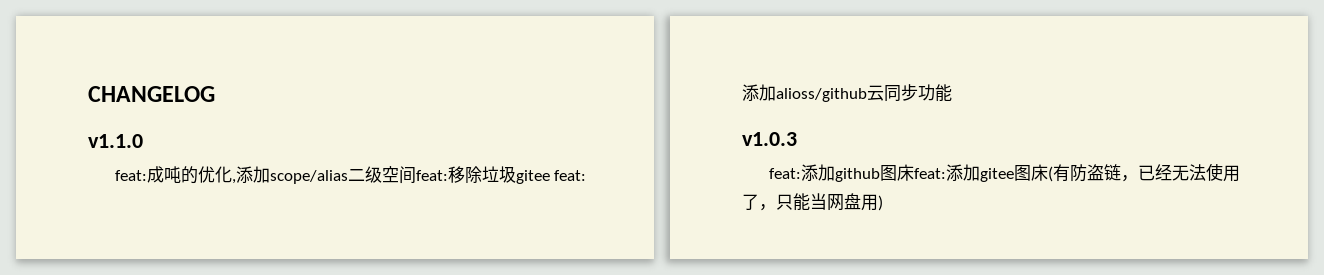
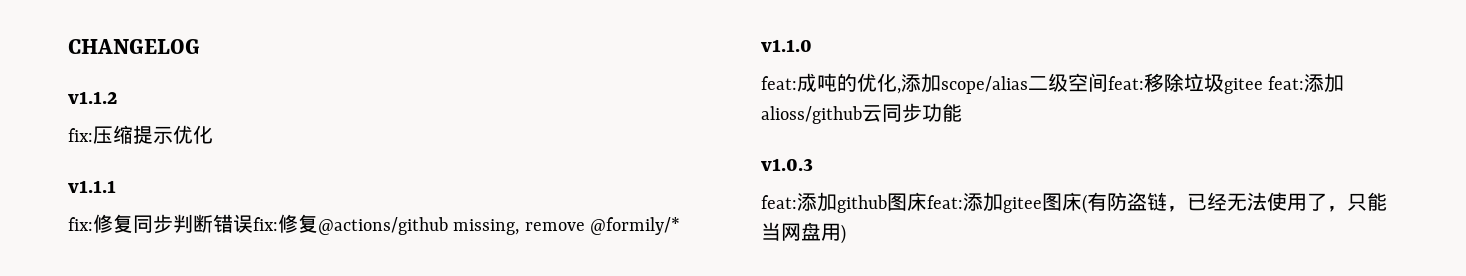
+ v1.1.2
+ fix:压缩提示优化
+ v1.1.1
+ fix:修复同步判断错误fix:修复@actions/github missing, remove @formily/*

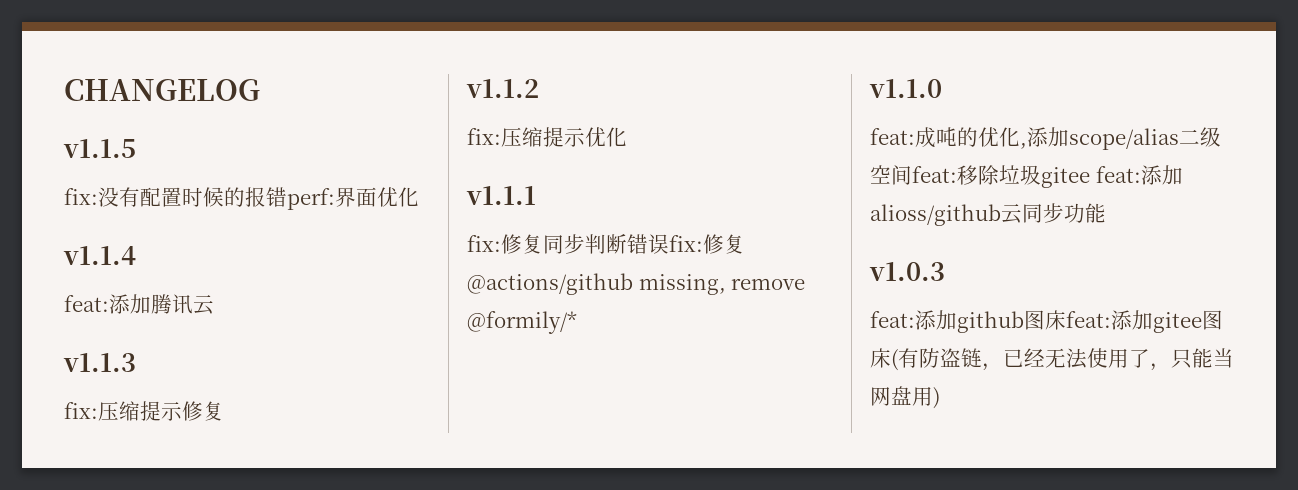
+ v1.1.5
+ fix:没有配置时候的报错perf:界面优化
+ v1.1.4
+ feat:添加腾讯云
+ v1.1.3
+ fix:压缩提示修复

